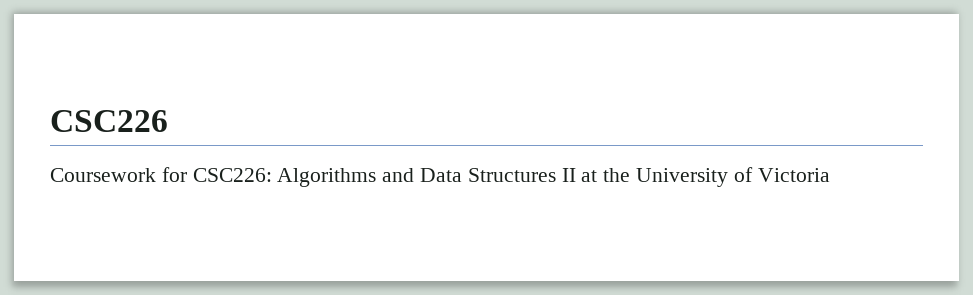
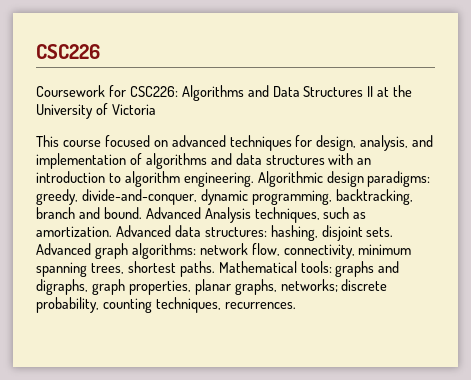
+ This course focused on advanced techniques for design, analysis, and implementation of algorithms and data structures with an introduction to algorithm engineering. Algorithmic design paradigms: greedy, divide-and-conquer, dynamic programming, backtracking, branch and bound. Advanced Analysis techniques, such as amortization. Advanced data structures: hashing, disjoint sets. Advanced graph algorithms: network flow, connectivity, minimum spanning trees, shortest paths. Mathematical tools: graphs and digraphs, graph properties, planar graphs, networks; discrete probability, counting techniques, recurrences.

